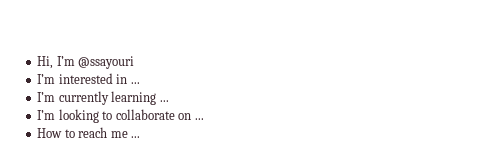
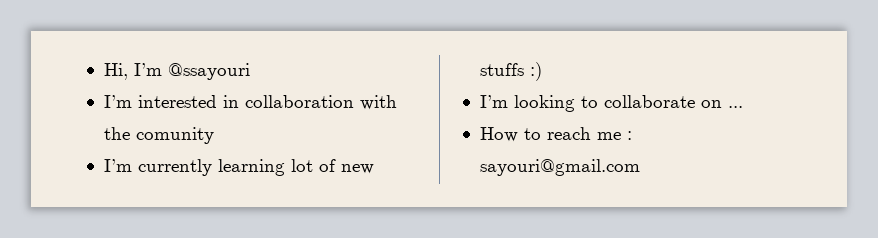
- I’m interested in ...
+ I’m interested in collaboration with the comunity
- I’m currently learning ...
+ I’m currently learning lot of new stuffs :)
- How to reach me ...
+ How to reach me : sayouri@gmail.com

